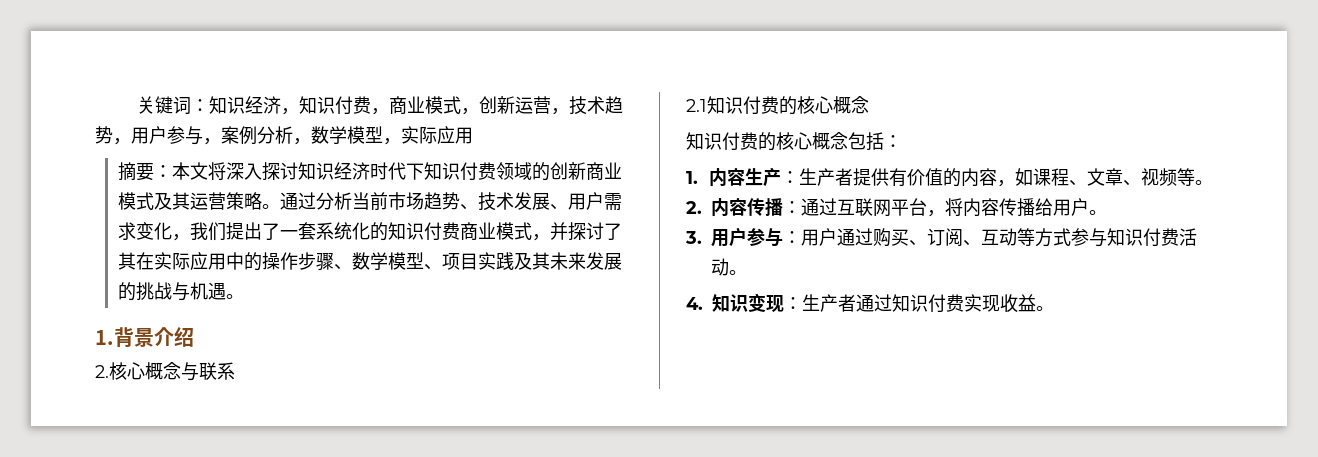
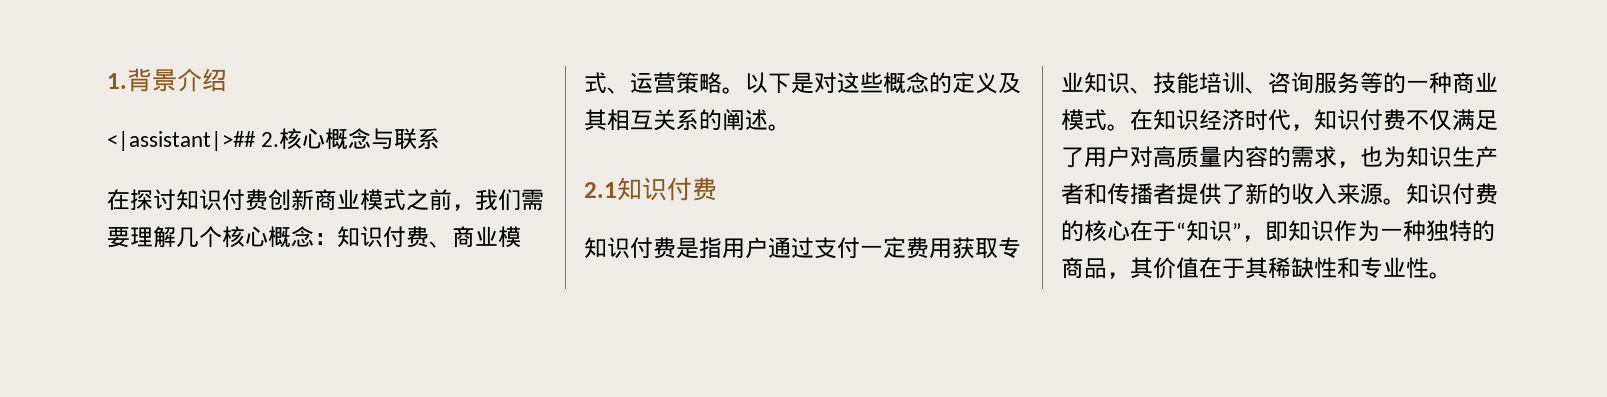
- 关键词：知识经济，知识付费，商业模式，创新运营，技术趋势，用户参与，案例分析，数学模型，实际应用
- 摘要：本文将深入探讨知识经济时代下知识付费领域的创新商业模式及其运营策略。通过分析当前市场趋势、技术发展、用户需求变化，我们提出了一套系统化的知识付费商业模式，并探讨了其在实际应用中的操作步骤、数学模型、项目实践及其未来发展的挑战与机遇。
- 2.核心概念与联系
+ <|assistant|>## 2.核心概念与联系
- 2.1知识付费的核心概念
- 知识付费的核心概念包括：
- 1.内容生产：生产者提供有价值的内容，如课程、文章、视频等。
- 2.内容传播：通过互联网平台，将内容传播给用户。
- 3.用户参与：用户通过购买、订阅、互动等方式参与知识付费活动。
- 4.知识变现：生产者通过知识付费实现收益。
+ 在探讨知识付费创新商业模式之前，我们需要理解几个核心概念：知识付费、商业模式、运营策略。以下是对这些概念的定义及其相互关系的阐述。
+ 2.1知识付费
+ 知识付费是指用户通过支付一定费用获取专业知识、技能培训、咨询服务等的一种商业模式。在知识经济时代，知识付费不仅满足了用户对高质量内容的需求，也为知识生产者和传播者提供了新的收入来源。知识付费的核心在于“知识”，即知识作为一种独特的商品，其价值在于其稀缺性和专业性。

